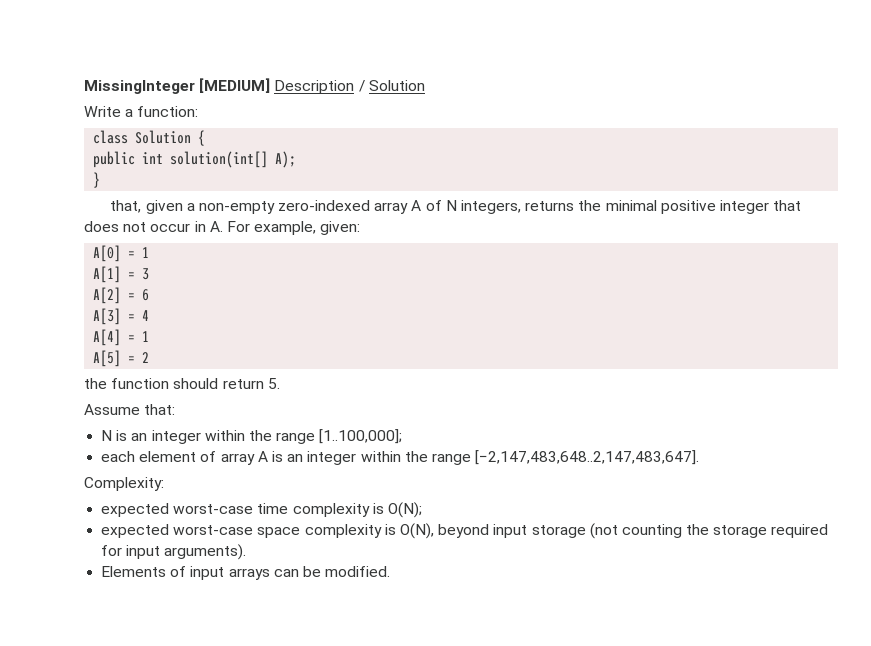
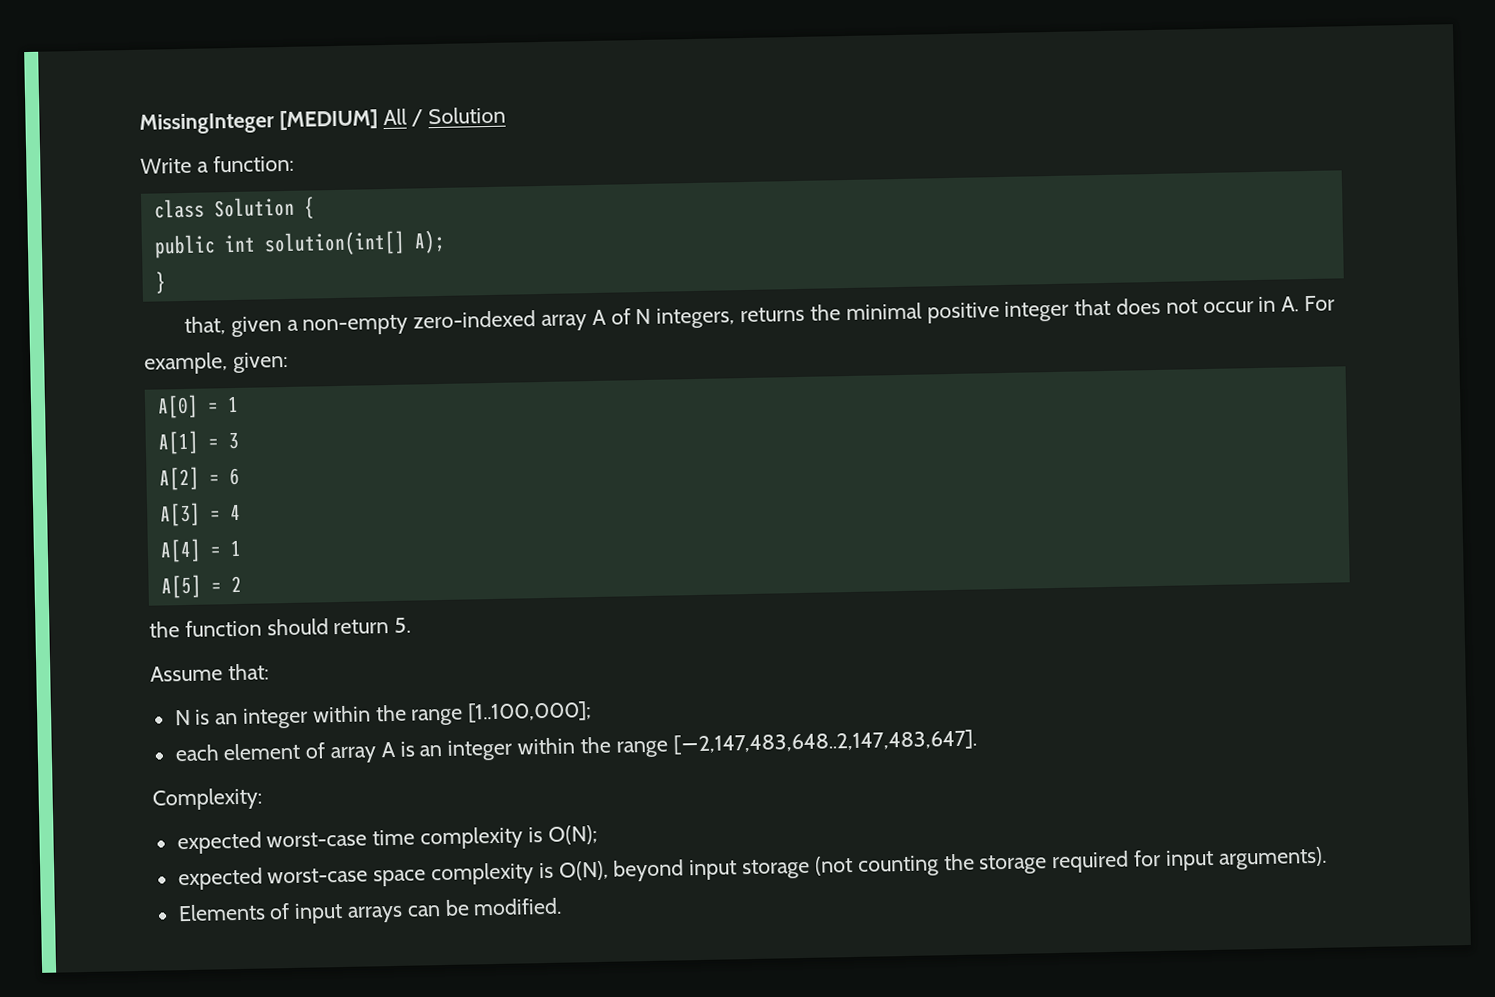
- MissingInteger [MEDIUM] Description / Solution
+ MissingInteger [MEDIUM] All / Solution

